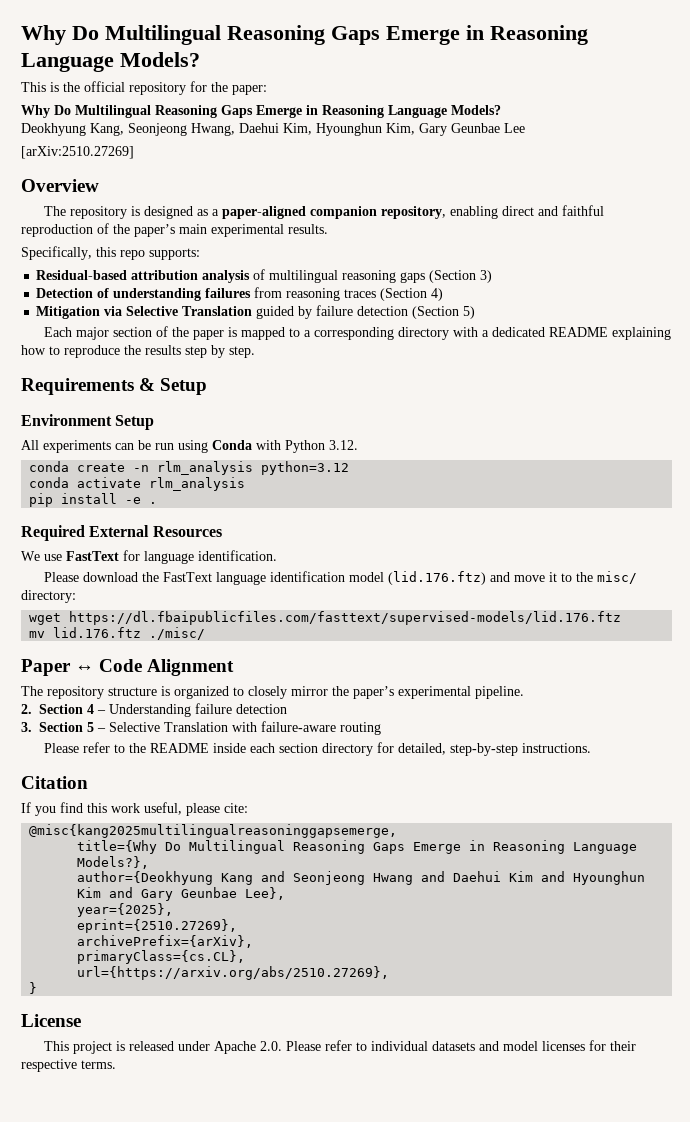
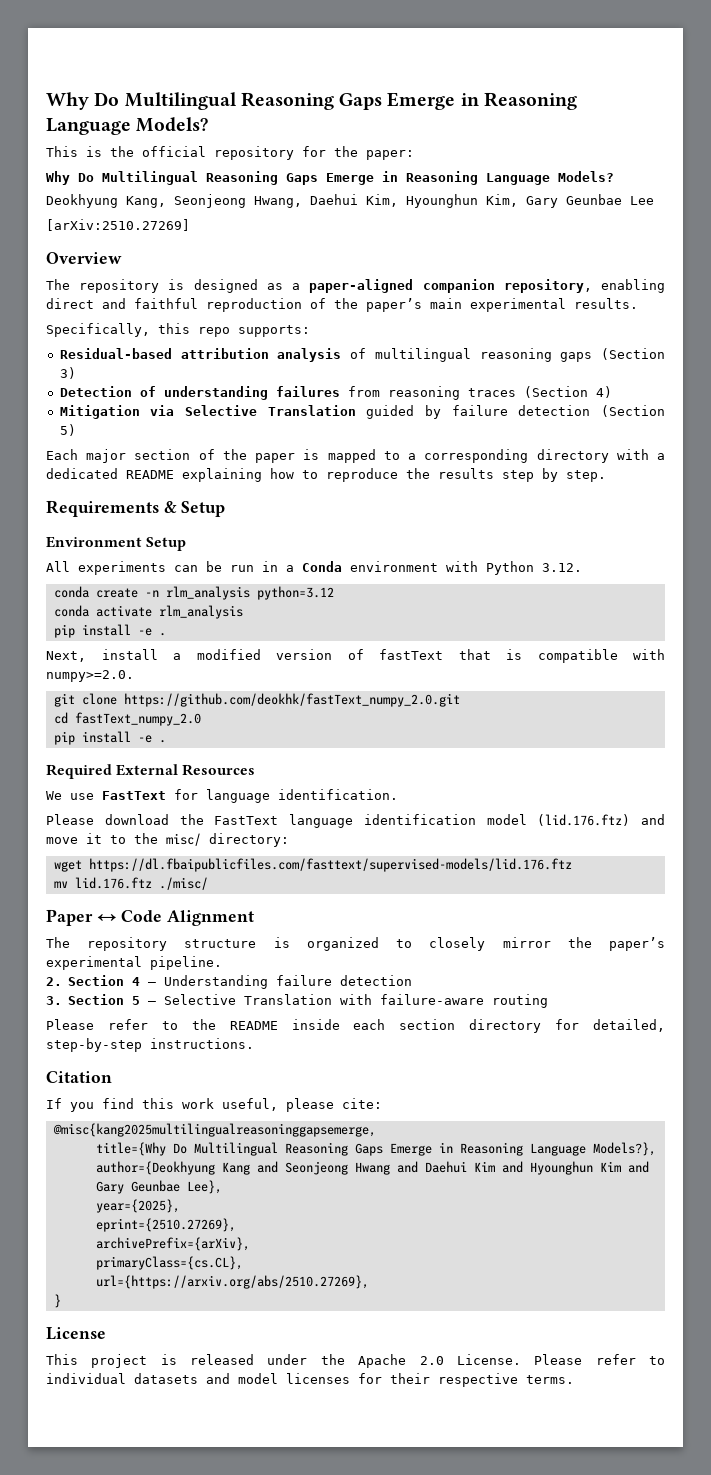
- All experiments can be run using Conda with Python 3.12.
+ All experiments can be run in a Conda environment with Python 3.12.
+ Next, install a modified version of fastText that is compatible with numpy>=2.0.
+ git clone https://github.com/deokhk/fastText_numpy_2.0.git
+ cd fastText_numpy_2.0
+ pip install -e .
- This project is released under Apache 2.0. Please refer to individual datasets and model licenses for their respective terms.
+ This project is released under the Apache 2.0 License. Please refer to individual datasets and model licenses for their respective terms.

